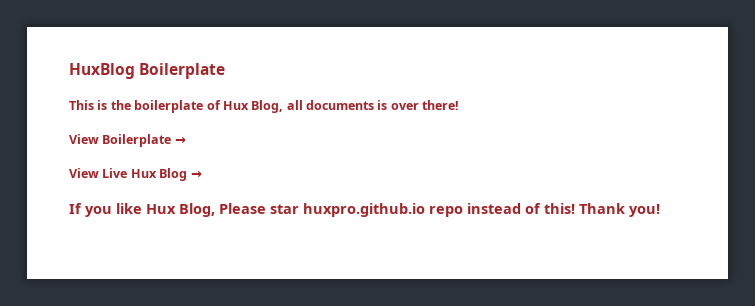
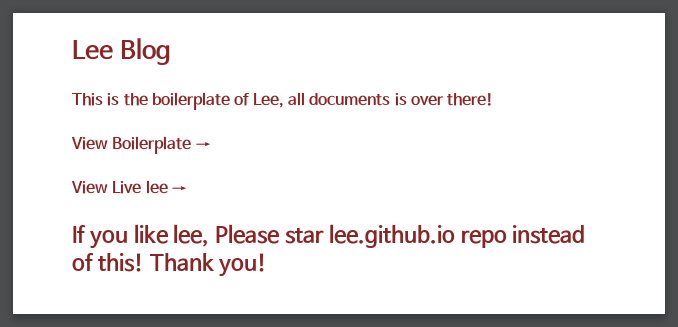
- HuxBlog Boilerplate
+ Lee Blog
- This is the boilerplate of Hux Blog, all documents is over there!
+ This is the boilerplate of Lee, all documents is over there!
- View Live Hux Blog →
+ View Live lee →
- If you like Hux Blog, Please star huxpro.github.io repo instead of this!
+ If you like lee, Please star lee.github.io repo instead of this!

